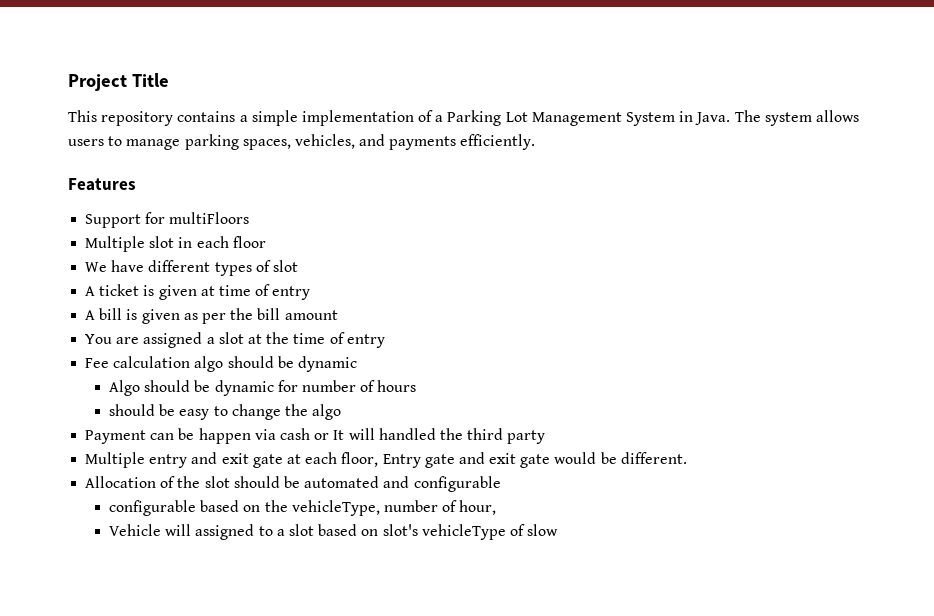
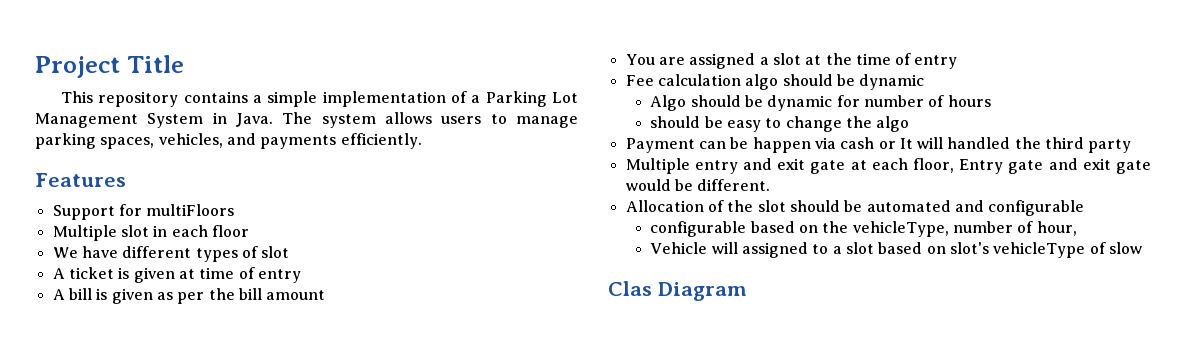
+ Clas Diagram

